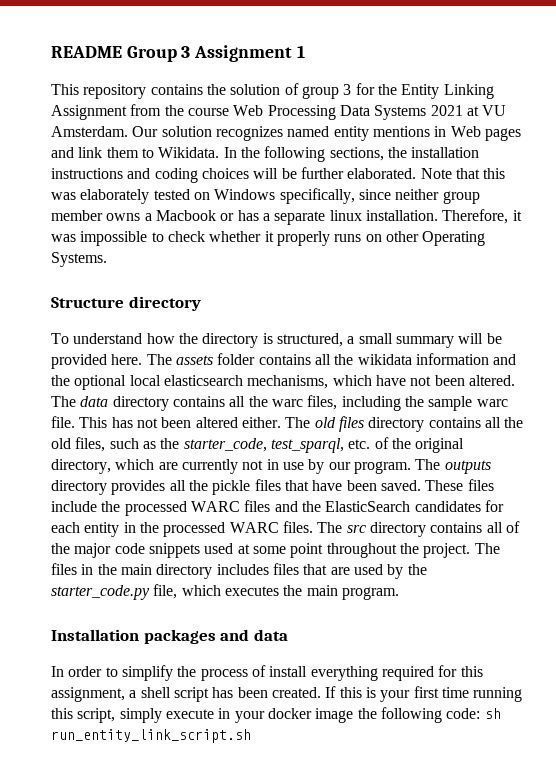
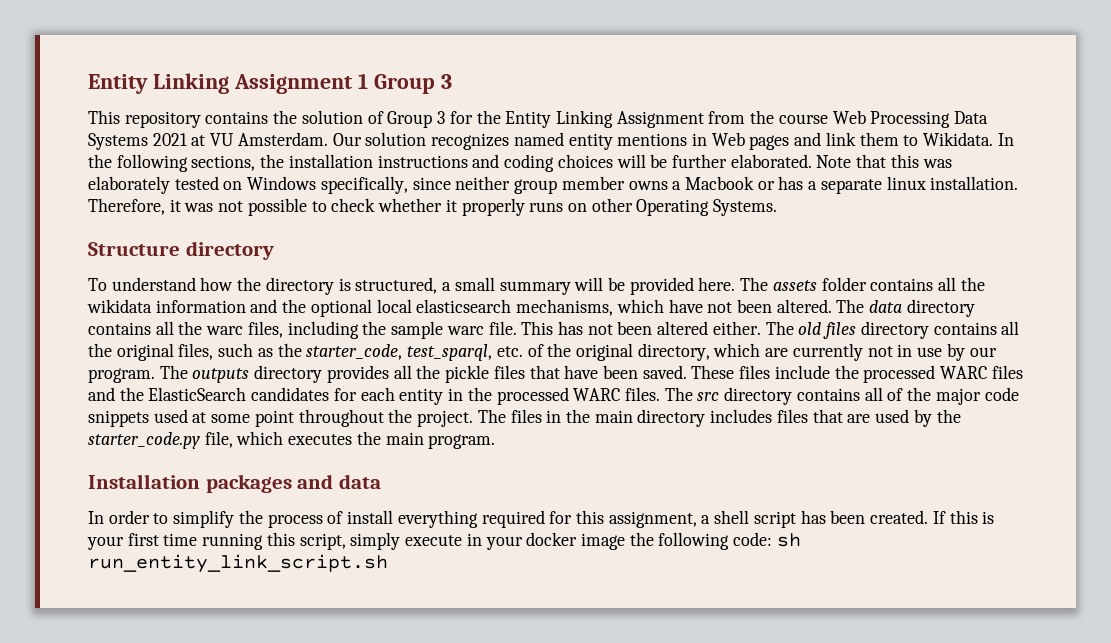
- README Group 3 Assignment 1
+ Entity Linking Assignment 1 Group 3
- This repository contains the solution of group 3 for the Entity Linking Assignment from the course Web Processing Data Systems 2021 at VU Amsterdam.
+ This repository contains the solution of Group 3 for the Entity Linking Assignment from the course Web Processing Data Systems 2021 at VU Amsterdam.
- Therefore, it was impossible to check whether it properly runs on other Operating Systems.
+ Therefore, it was not possible to check whether it properly runs on other Operating Systems.
- The old files directory contains all the old files, such as the starter_code, test_sparql, etc. of the original directory, which are currently not in use by our program.
+ The old files directory contains all the original files, such as the starter_code, test_sparql, etc. of the original directory, which are currently not in use by our program.

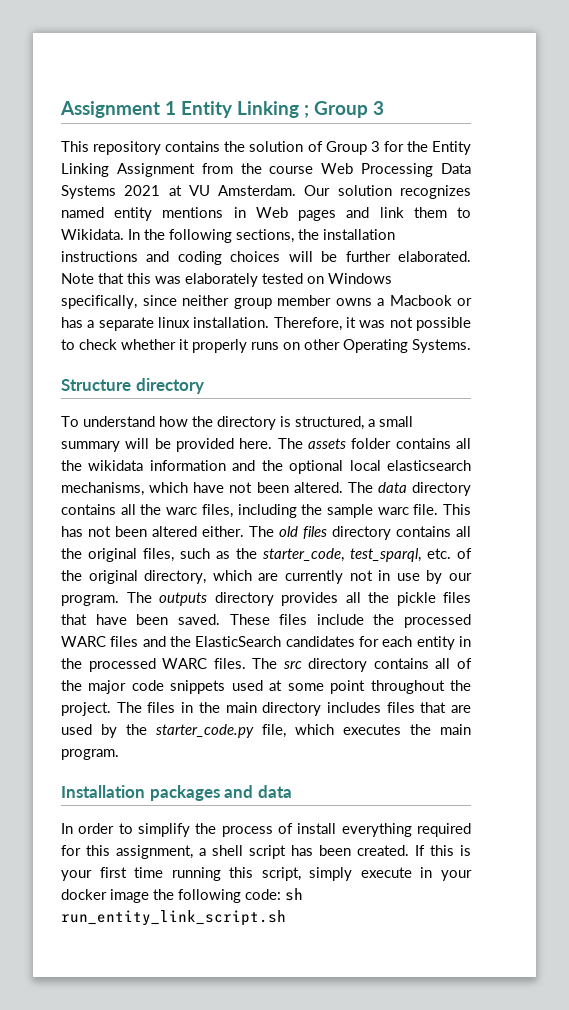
- Entity Linking Assignment 1 Group 3
+ Assignment 1 Entity Linking ; Group 3

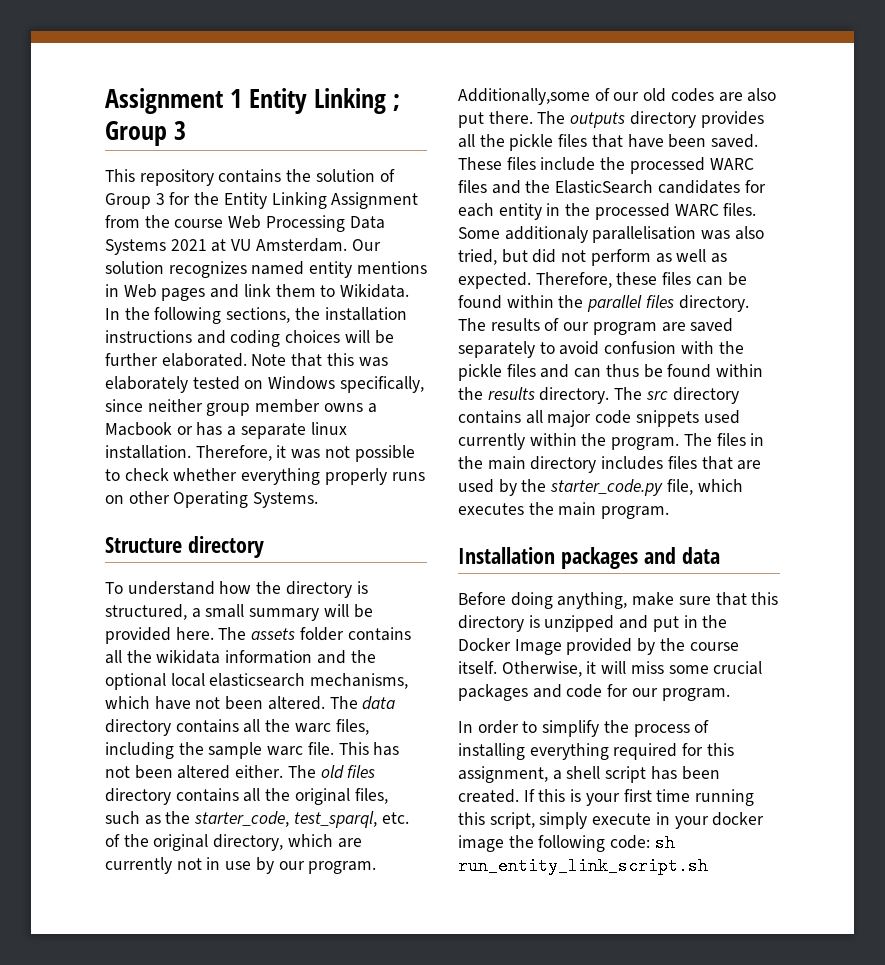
- Therefore, it was not possible to check whether it properly runs on other Operating Systems.
+ Therefore, it was not possible to check whether everything properly runs on other Operating Systems.
+ Additionally,some of our old codes are also put there.
+ Some additionaly parallelisation was also tried, but did not perform as well as expected. Therefore, these files can be found within the parallel files directory. The results of our program are saved separately to avoid confusion with the pickle files and can thus be found within the results directory.
- The src directory contains all of the major code snippets used at some point throughout the project.
+ The src directory contains all major code snippets used currently within the program.
+ Before doing anything, make sure that this directory is unzipped and put in the Docker Image provided by the course itself. Otherwise, it will miss some crucial packages and code for our program.
- In order to simplify the process of install everything required for this assignment, a shell script has been created.
+ In order to simplify the process of installing everything required for this assignment, a shell script has been created.

